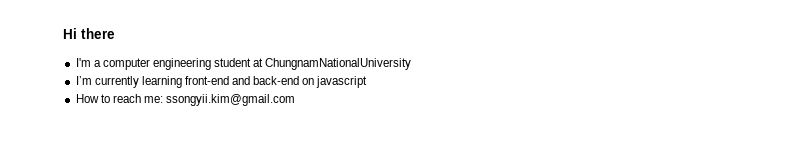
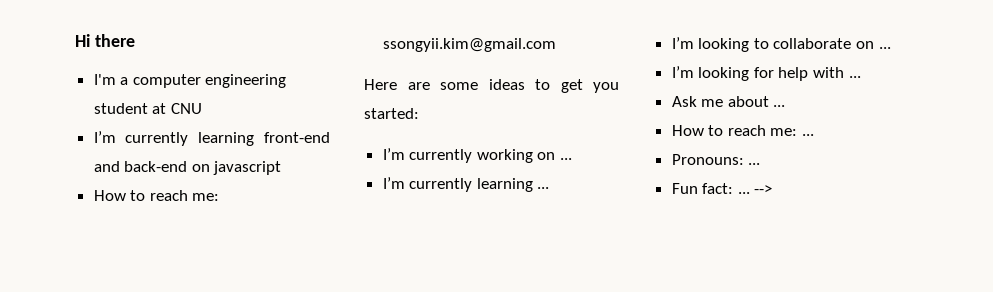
- I'm a computer engineering student at ChungnamNationalUniversity
+ I'm a computer engineering student at CNU
+ Here are some ideas to get you started:
+ I’m currently working on ...
+ I’m currently learning ...
+ I’m looking to collaborate on ...
+ I’m looking for help with ...
+ Ask me about ...
+ How to reach me: ...
+ Pronouns: ...
+ Fun fact: ... -->

